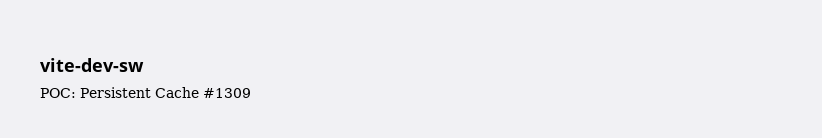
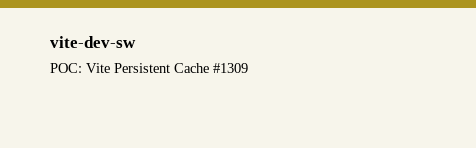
- POC: Persistent Cache #1309
+ POC: Vite Persistent Cache #1309

